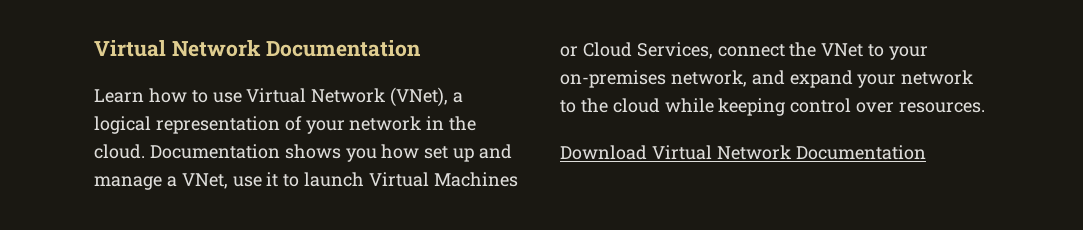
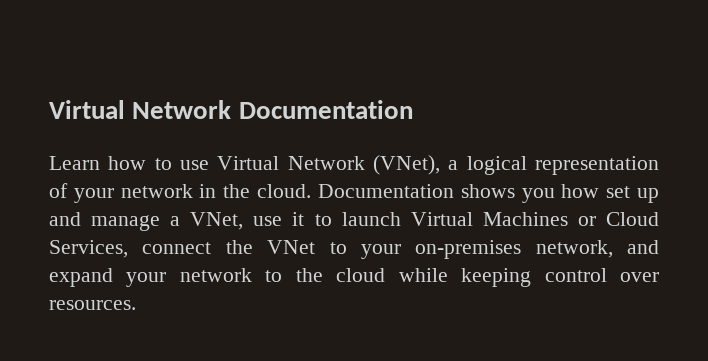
- Download Virtual Network Documentation

